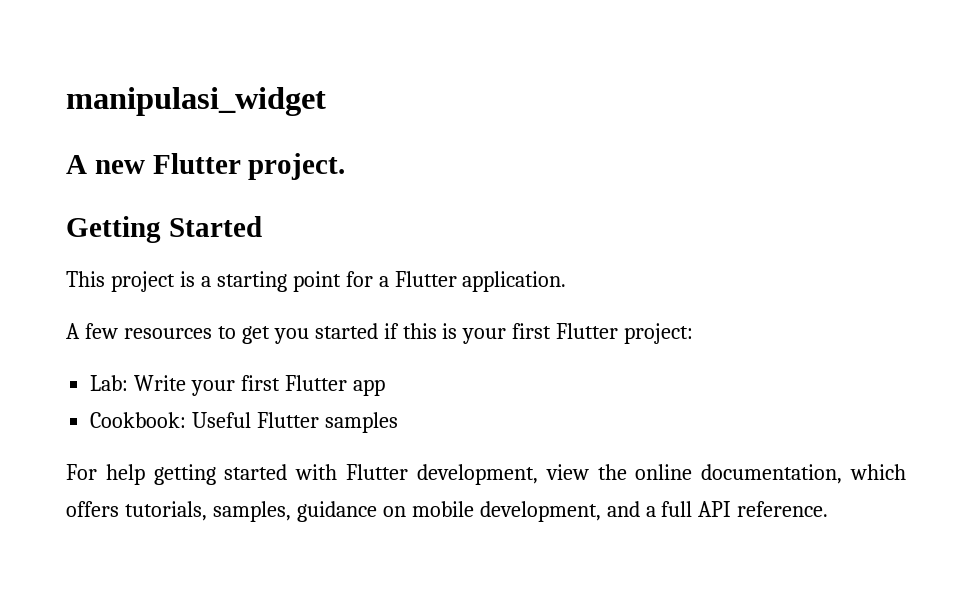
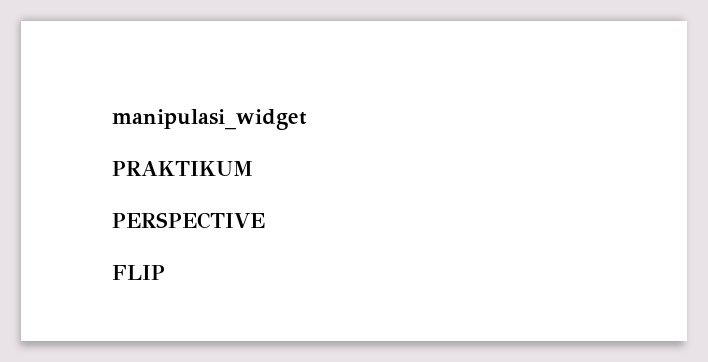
- A new Flutter project.
- Getting Started
- This project is a starting point for a Flutter application.
- A few resources to get you started if this is your first Flutter project:
- Lab: Write your first Flutter app
- Cookbook: Useful Flutter samples
- For help getting started with Flutter development, view the online documentation, which offers tutorials, samples, guidance on mobile development, and a full API reference.
+ PRAKTIKUM
+ PERSPECTIVE
+ FLIP

